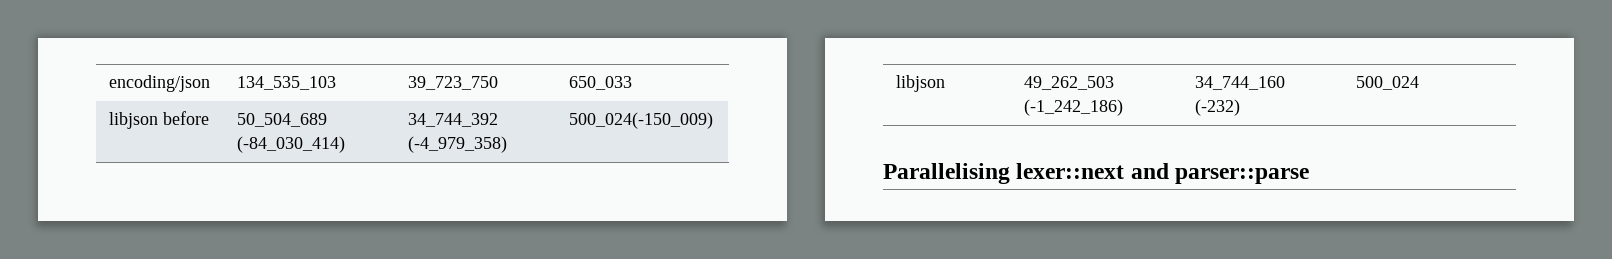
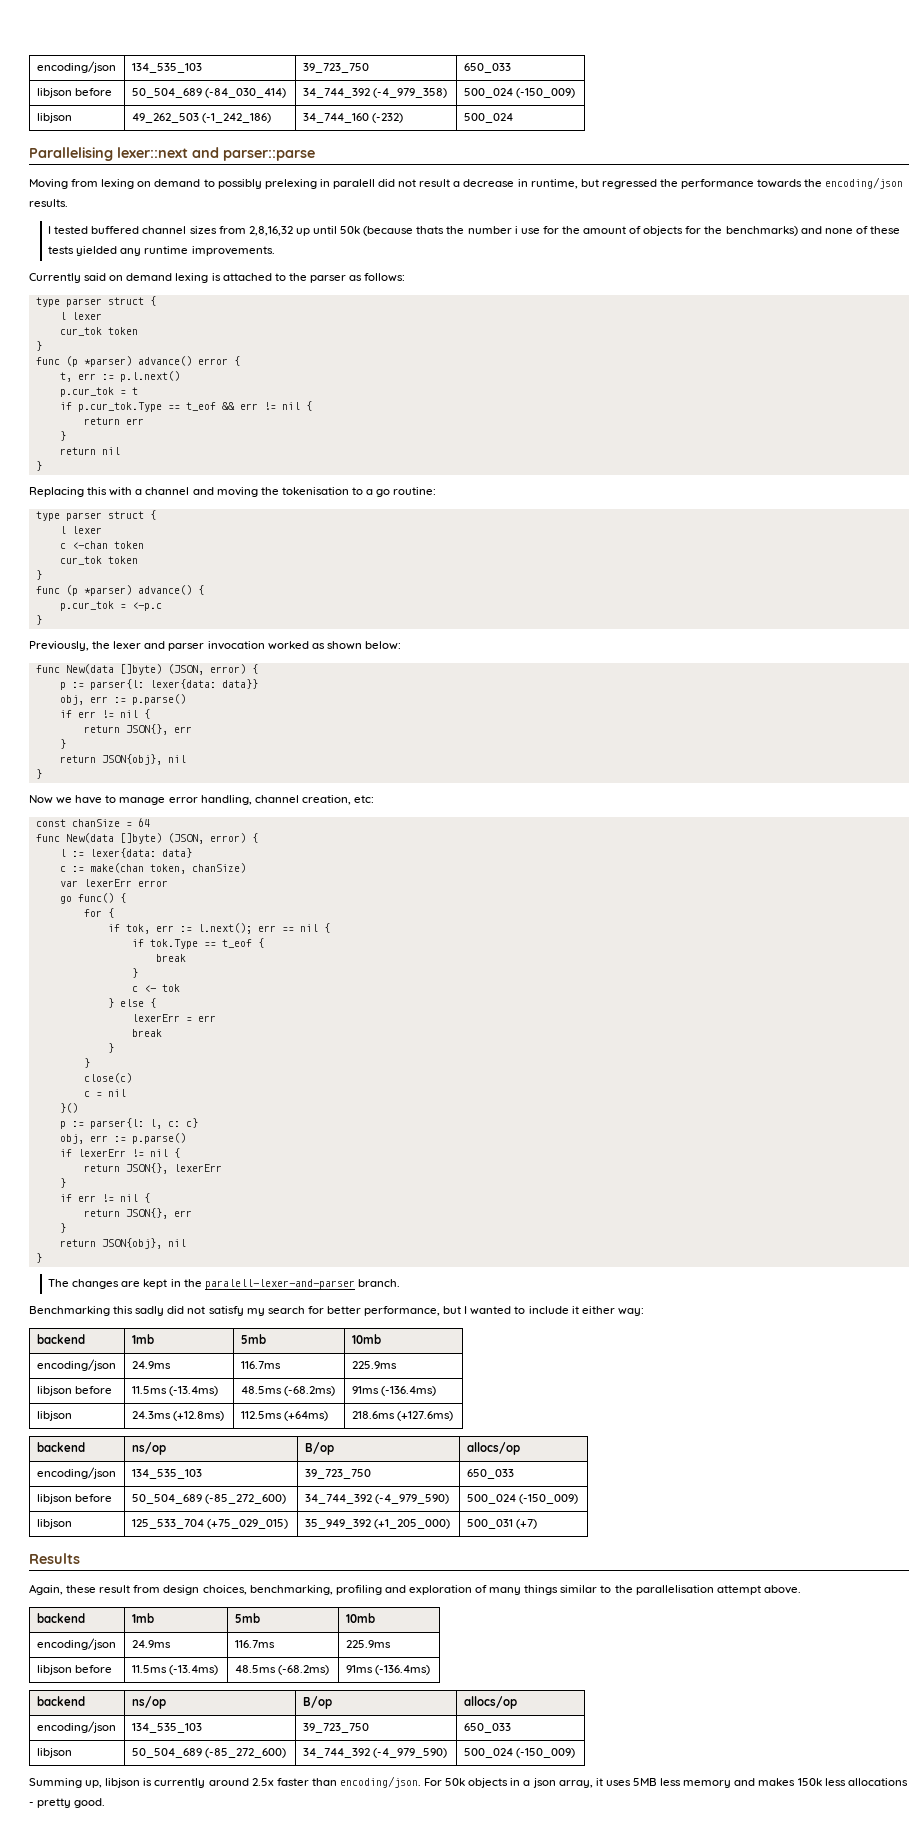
- libjson before | 50_504_689 (-84_030_414) | 34_744_392 (-4_979_358) | 500_024(-150_009)
+ libjson before | 50_504_689 (-84_030_414) | 34_744_392 (-4_979_358) | 500_024 (-150_009)
+ Moving from lexing on demand to possibly prelexing in paralell did not result a decrease in runtime, but regressed the performance towards the encoding/json results.
+ I tested buffered channel sizes from 2,8,16,32 up until 50k (because thats the number i use for the amount of objects for the benchmarks) and none of these tests yielded any runtime improvements.
+ Currently said on demand lexing is attached to the parser as follows:
+ type parser struct {
+ l lexer
+ cur_tok token
+ }
+ func (p *parser) advance() error {
+ t, err := p.l.next()
+ p.cur_tok = t
+ if p.cur_tok.Type == t_eof && err != nil {
+ return err
+ }
+ return nil
+ }
+ Replacing this with a channel and moving the tokenisation to a go routine:
+ type parser struct {
+ l lexer
+ c <-chan token
+ cur_tok token
+ }
+ func (p *parser) advance() {
+ p.cur_tok = <-p.c
+ }
+ Previously, the lexer and parser invocation worked as shown below:
+ func New(data []byte) (JSON, error) {
+ p := parser{l: lexer{data: data}}
+ obj, err := p.parse()
+ if err != nil {
+ return JSON{}, err
+ }
+ return JSON{obj}, nil
+ }
+ Now we have to manage error handling, channel creation, etc:
+ const chanSize = 64
+ func New(data []byte) (JSON, error) {
+ l := lexer{data: data}
+ c := make(chan token, chanSize)
+ var lexerErr error
+ go func() {
+ for {
+ if tok, err := l.next(); err == nil {
+ if tok.Type == t_eof {
+ break
+ }
+ c <- tok
+ } else {
+ lexerErr = err
+ break
+ }
+ }
+ close(c)
+ c = nil
+ }()
+ p := parser{l: l, c: c}
+ obj, err := p.parse()
+ if lexerErr != nil {
+ return JSON{}, lexerErr
+ }
+ if err != nil {
+ return JSON{}, err
+ }
+ return JSON{obj}, nil
+ }
+ The changes are kept in the paralell-lexer-and-parser branch.
+ Benchmarking this sadly did not satisfy my search for better performance, but I wanted to include it either way:
+ backend | 1mb | 5mb | 10mb
+ encoding/json | 24.9ms | 116.7ms | 225.9ms
+ libjson before | 11.5ms (-13.4ms) | 48.5ms (-68.2ms) | 91ms (-136.4ms)
+ libjson | 24.3ms (+12.8ms) | 112.5ms (+64ms) | 218.6ms (+127.6ms)
+ backend | ns/op | B/op | allocs/op
+ encoding/json | 134_535_103 | 39_723_750 | 650_033
+ libjson before | 50_504_689 (-85_272_600) | 34_744_392 (-4_979_590) | 500_024 (-150_009)
+ libjson | 125_533_704 (+75_029_015) | 35_949_392 (+1_205_000) | 500_031 (+7)
+ Results
+ Again, these result from design choices, benchmarking, profiling and exploration of many things similar to the parallelisation attempt above.
+ backend | 1mb | 5mb | 10mb
+ encoding/json | 24.9ms | 116.7ms | 225.9ms
+ libjson before | 11.5ms (-13.4ms) | 48.5ms (-68.2ms) | 91ms (-136.4ms)
+ backend | ns/op | B/op | allocs/op
+ encoding/json | 134_535_103 | 39_723_750 | 650_033
+ libjson | 50_504_689 (-85_272_600) | 34_744_392 (-4_979_590) | 500_024 (-150_009)
+ Summing up, libjson is currently around 2.5x faster than encoding/json. For 50k objects in a json array, it uses 5MB less memory and makes 150k less allocations - pretty good.

